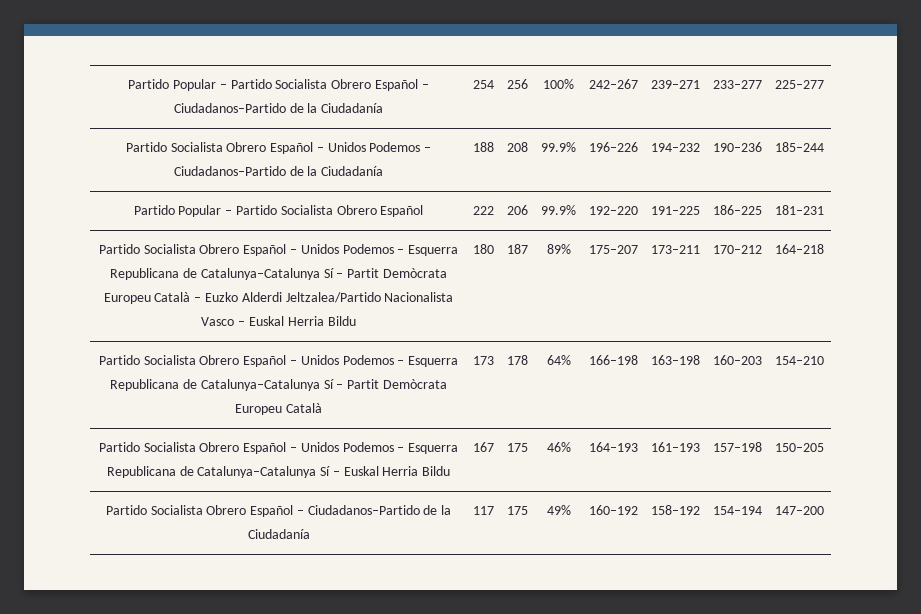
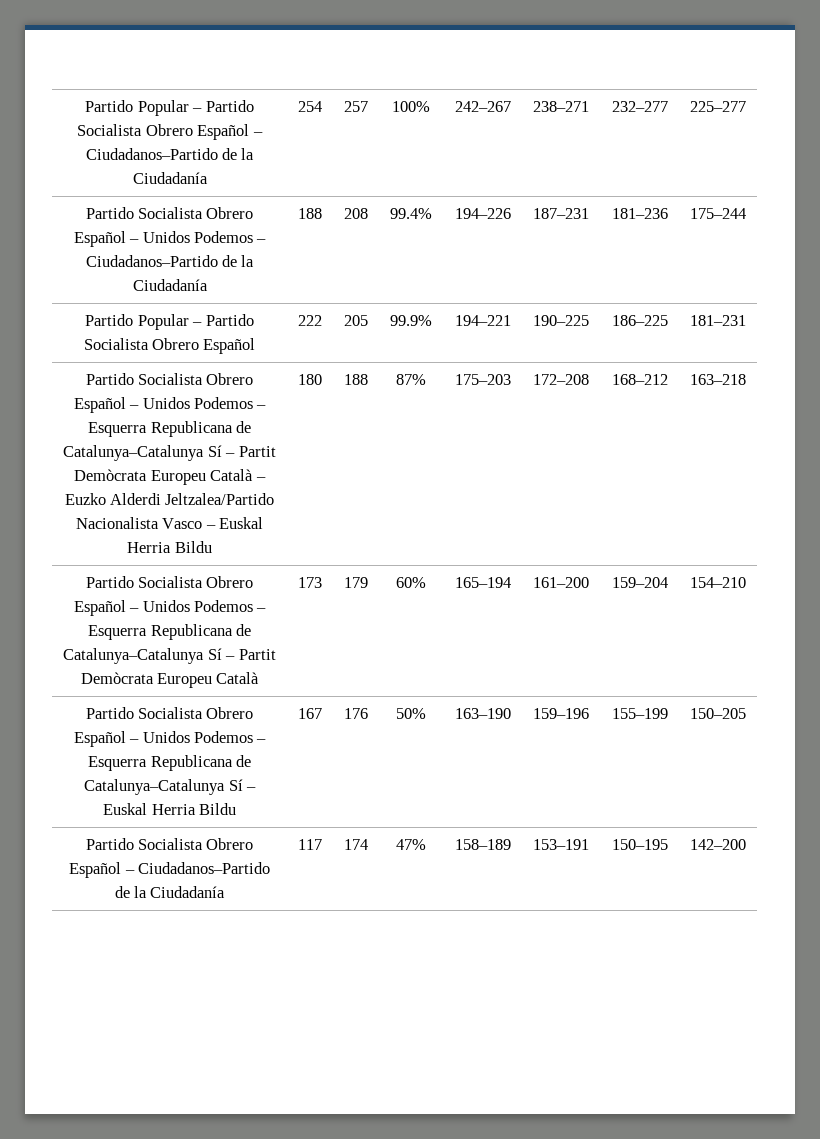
- Partido Popular – Partido Socialista Obrero Español – Ciudadanos–Partido de la Ciudadanía | 254 | 256 | 100% | 242–267 | 239–271 | 233–277 | 225–277
+ Partido Popular – Partido Socialista Obrero Español – Ciudadanos–Partido de la Ciudadanía | 254 | 257 | 100% | 242–267 | 238–271 | 232–277 | 225–277
- Partido Socialista Obrero Español – Unidos Podemos – Ciudadanos–Partido de la Ciudadanía | 188 | 208 | 99.9% | 196–226 | 194–232 | 190–236 | 185–244
+ Partido Socialista Obrero Español – Unidos Podemos – Ciudadanos–Partido de la Ciudadanía | 188 | 208 | 99.4% | 194–226 | 187–231 | 181–236 | 175–244
- Partido Popular – Partido Socialista Obrero Español | 222 | 206 | 99.9% | 192–220 | 191–225 | 186–225 | 181–231
+ Partido Popular – Partido Socialista Obrero Español | 222 | 205 | 99.9% | 194–221 | 190–225 | 186–225 | 181–231
- Partido Socialista Obrero Español – Unidos Podemos – Esquerra Republicana de Catalunya–Catalunya Sí – Partit Demòcrata Europeu Català – Euzko Alderdi Jeltzalea/Partido Nacionalista Vasco – Euskal Herria Bildu | 180 | 187 | 89% | 175–207 | 173–211 | 170–212 | 164–218
+ Partido Socialista Obrero Español – Unidos Podemos – Esquerra Republicana de Catalunya–Catalunya Sí – Partit Demòcrata Europeu Català – Euzko Alderdi Jeltzalea/Partido Nacionalista Vasco – Euskal Herria Bildu | 180 | 188 | 87% | 175–203 | 172–208 | 168–212 | 163–218
- Partido Socialista Obrero Español – Unidos Podemos – Esquerra Republicana de Catalunya–Catalunya Sí – Partit Demòcrata Europeu Català | 173 | 178 | 64% | 166–198 | 163–198 | 160–203 | 154–210
+ Partido Socialista Obrero Español – Unidos Podemos – Esquerra Republicana de Catalunya–Catalunya Sí – Partit Demòcrata Europeu Català | 173 | 179 | 60% | 165–194 | 161–200 | 159–204 | 154–210
- Partido Socialista Obrero Español – Unidos Podemos – Esquerra Republicana de Catalunya–Catalunya Sí – Euskal Herria Bildu | 167 | 175 | 46% | 164–193 | 161–193 | 157–198 | 150–205
+ Partido Socialista Obrero Español – Unidos Podemos – Esquerra Republicana de Catalunya–Catalunya Sí – Euskal Herria Bildu | 167 | 176 | 50% | 163–190 | 159–196 | 155–199 | 150–205
- Partido Socialista Obrero Español – Ciudadanos–Partido de la Ciudadanía | 117 | 175 | 49% | 160–192 | 158–192 | 154–194 | 147–200
+ Partido Socialista Obrero Español – Ciudadanos–Partido de la Ciudadanía | 117 | 174 | 47% | 158–189 | 153–191 | 150–195 | 142–200

